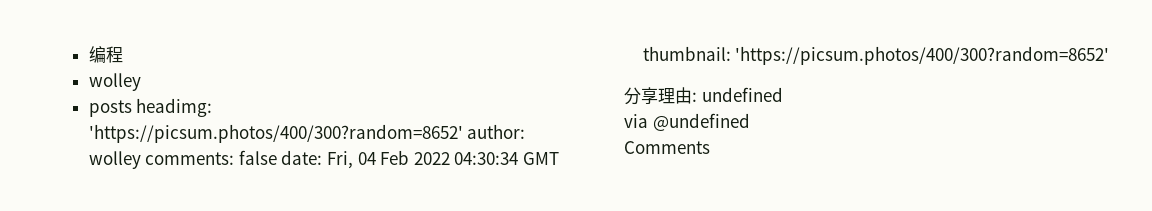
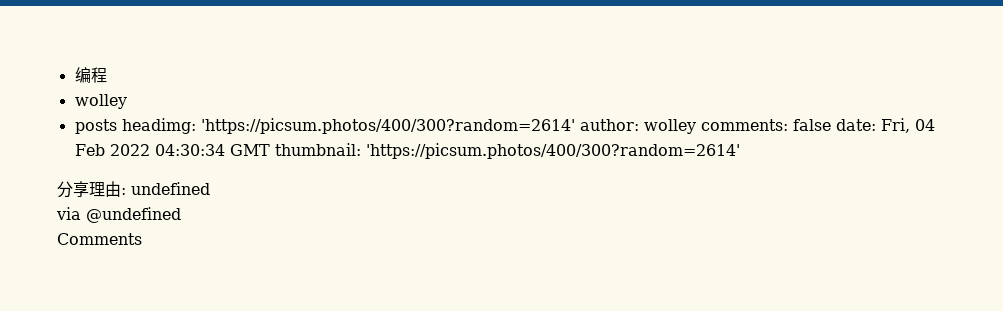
- posts headimg: 'https://picsum.photos/400/300?random=8652' author: wolley comments: false date: Fri, 04 Feb 2022 04:30:34 GMT thumbnail: 'https://picsum.photos/400/300?random=8652'
+ posts headimg: 'https://picsum.photos/400/300?random=2614' author: wolley comments: false date: Fri, 04 Feb 2022 04:30:34 GMT thumbnail: 'https://picsum.photos/400/300?random=2614'

